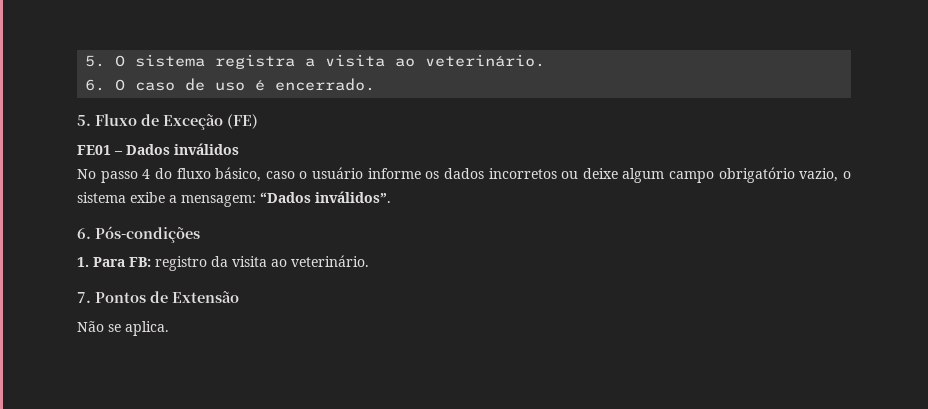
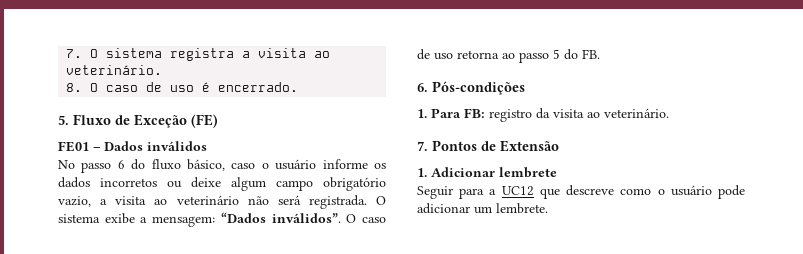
- 5. O sistema registra a visita ao veterinário.
+ 7. O sistema registra a visita ao veterinário.
- 6. O caso de uso é encerrado.
+ 8. O caso de uso é encerrado.
- No passo 4 do fluxo básico, caso o usuário informe os dados incorretos ou deixe algum campo obrigatório vazio, o sistema exibe a mensagem: “Dados inválidos”.
+ No passo 6 do fluxo básico, caso o usuário informe os dados incorretos ou deixe algum campo obrigatório vazio, a visita ao veterinário não será registrada. O sistema exibe a mensagem: “Dados inválidos”. O caso de uso retorna ao passo 5 do FB.
- Não se aplica.
+ 1. Adicionar lembrete
+ Seguir para a UC12 que descreve como o usuário pode adicionar um lembrete.

